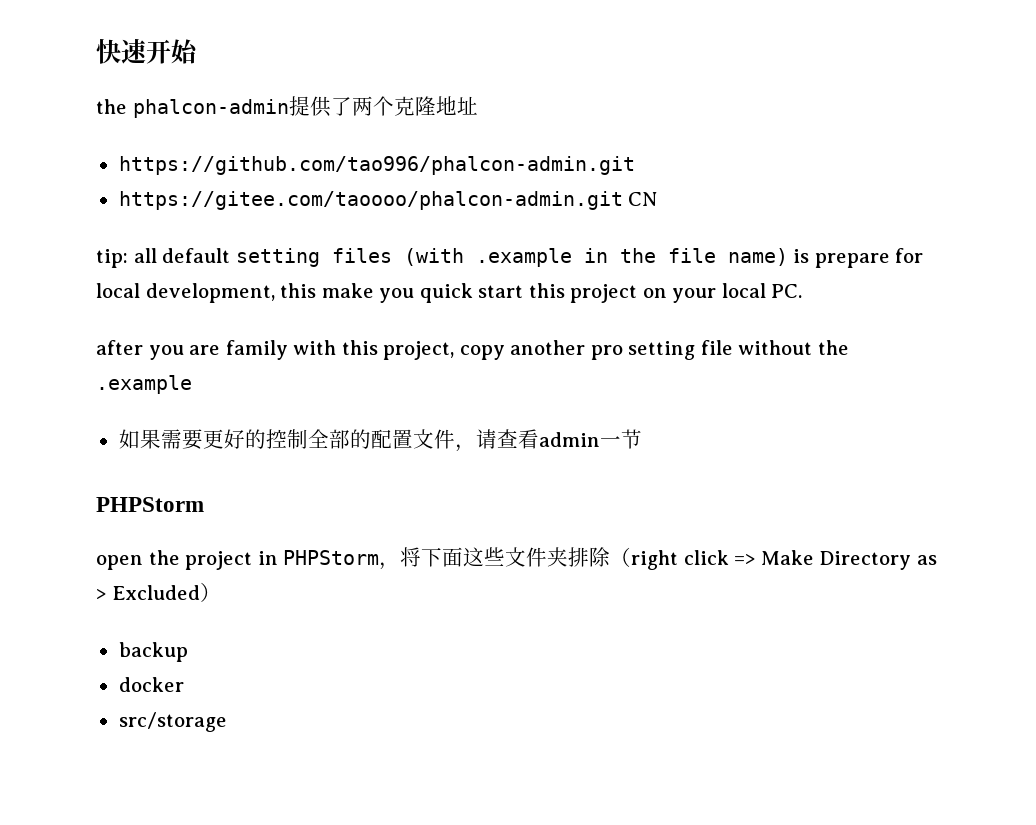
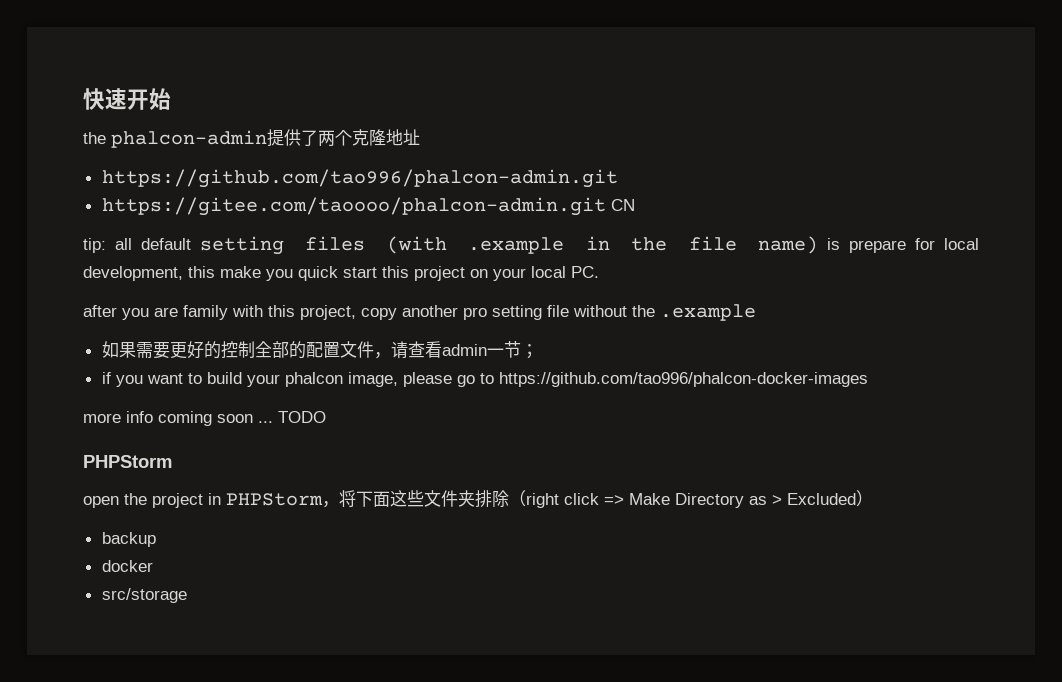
- 如果需要更好的控制全部的配置文件，请查看admin一节
+ 如果需要更好的控制全部的配置文件，请查看admin一节；
+ if you want to build your phalcon image, please go to https://github.com/tao996/phalcon-docker-images
+ more info coming soon ... TODO

